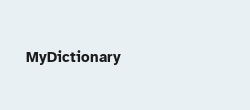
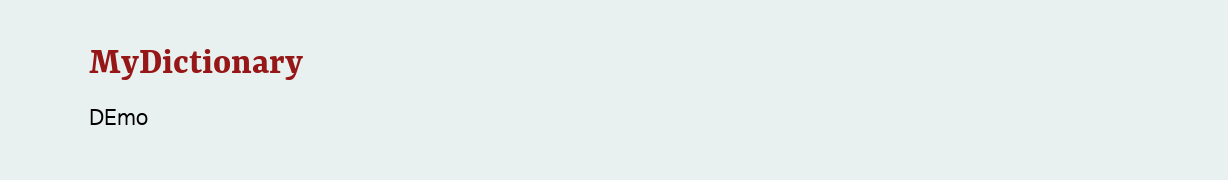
+ DEmo

